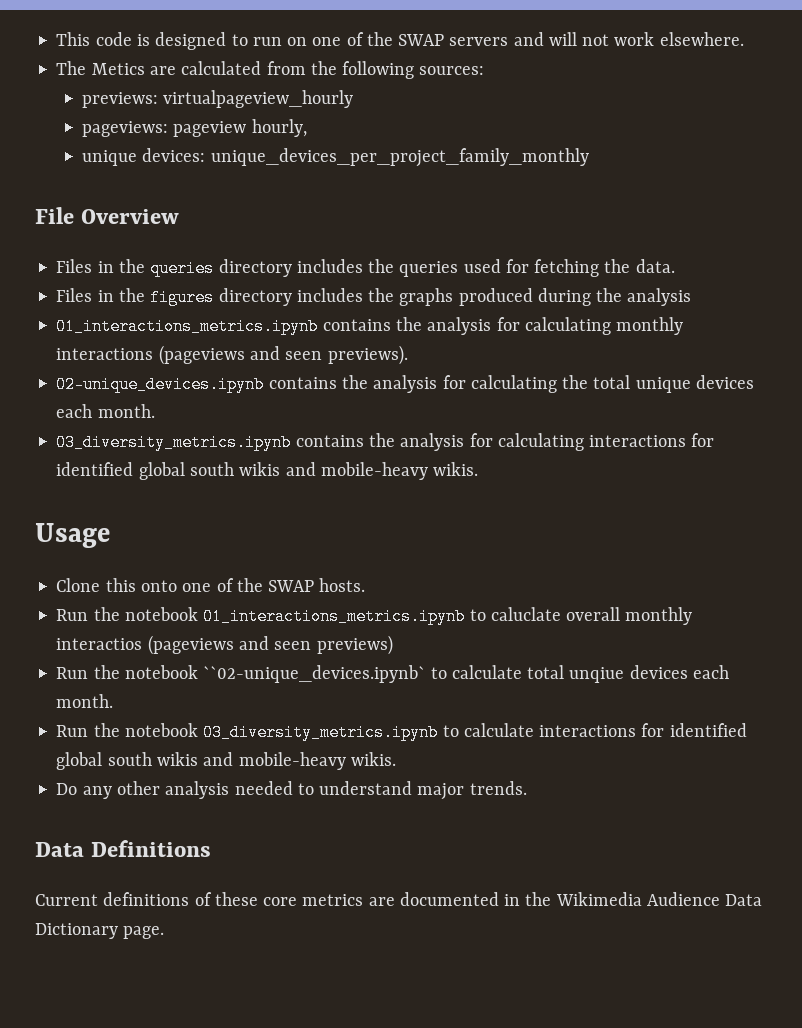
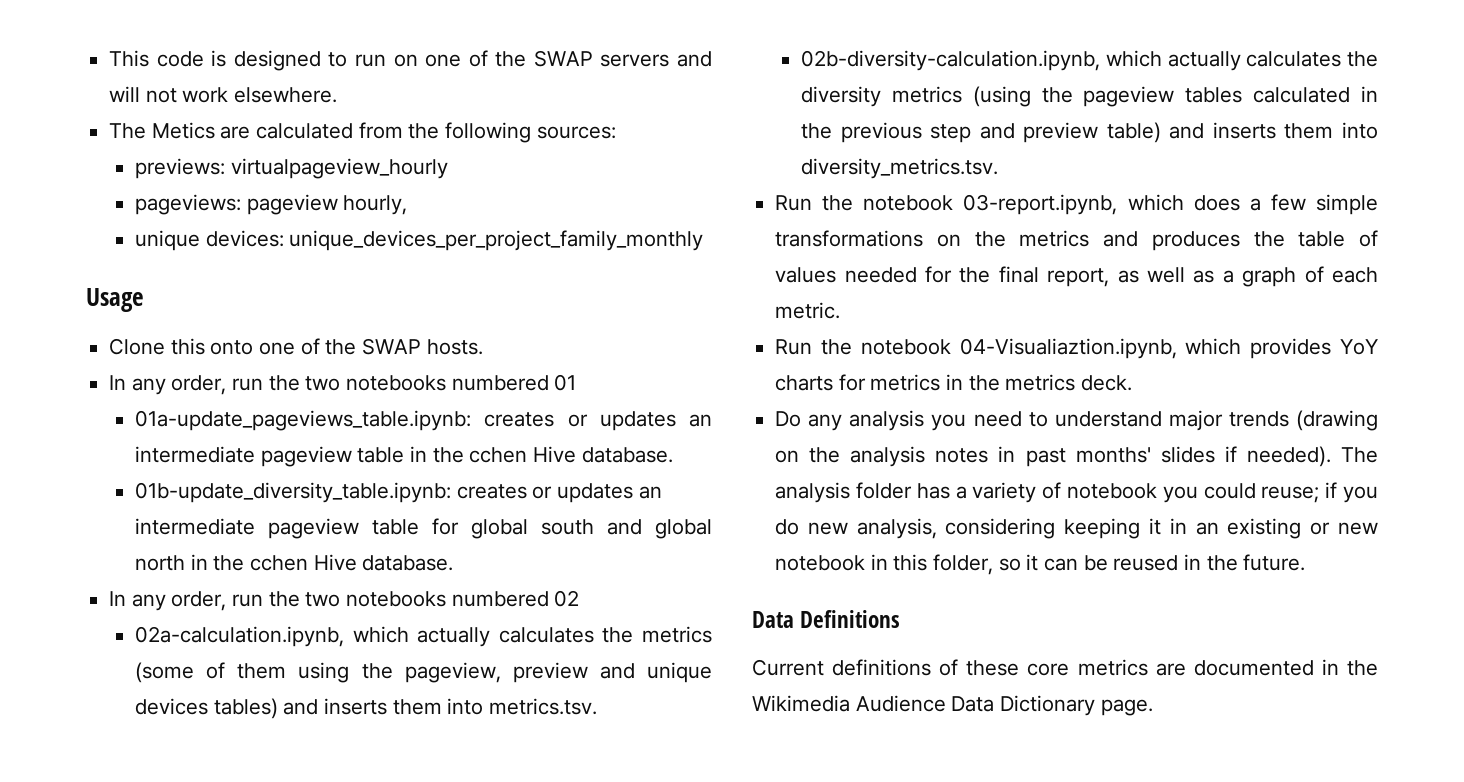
- File Overview
- Files in the queries directory includes the queries used for fetching the data.
- Files in the figures directory includes the graphs produced during the analysis
- 01_interactions_metrics.ipynb contains the analysis for calculating monthly interactions (pageviews and seen previews).
- 02-unique_devices.ipynb contains the analysis for calculating the total unique devices each month.
- 03_diversity_metrics.ipynb contains the analysis for calculating interactions for identified global south wikis and mobile-heavy wikis.
- Run the notebook 01_interactions_metrics.ipynb to caluclate overall monthly interactios (pageviews and seen previews)
- Run the notebook ``02-unique_devices.ipynb` to calculate total unqiue devices each month.
- Run the notebook 03_diversity_metrics.ipynb to calculate interactions for identified global south wikis and mobile-heavy wikis.
- Do any other analysis needed to understand major trends.
+ In any order, run the two notebooks numbered 01
+ 01a-update_pageviews_table.ipynb: creates or updates an intermediate pageview table in the cchen Hive database.
+ 01b-update_diversity_table.ipynb: creates or updates an intermediate pageview table for global south and global north in the cchen Hive database.
+ In any order, run the two notebooks numbered 02
+ 02a-calculation.ipynb, which actually calculates the metrics (some of them using the pageview, preview and unique devices tables) and inserts them into metrics.tsv.
+ 02b-diversity-calculation.ipynb, which actually calculates the diversity metrics (using the pageview tables calculated in the previous step and preview table) and inserts them into diversity_metrics.tsv.
+ Run the notebook 03-report.ipynb, which does a few simple transformations on the metrics and produces the table of values needed for the final report, as well as a graph of each metric.
+ Run the notebook 04-Visualiaztion.ipynb, which provides YoY charts for metrics in the metrics deck.
+ Do any analysis you need to understand major trends (drawing on the analysis notes in past months' slides if needed). The analysis folder has a variety of notebook you could reuse; if you do new analysis, considering keeping it in an existing or new notebook in this folder, so it can be reused in the future.

